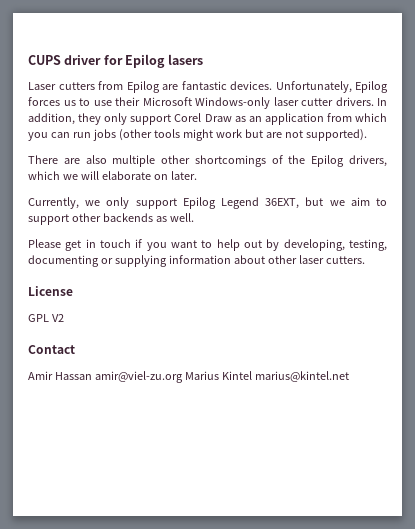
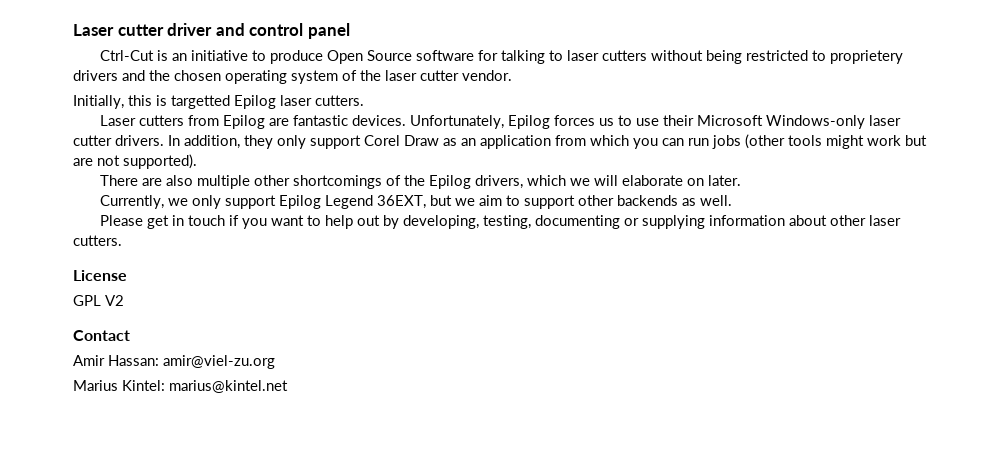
- CUPS driver for Epilog lasers
+ Laser cutter driver and control panel
+ Ctrl-Cut is an initiative to produce Open Source software for talking to laser cutters without being restricted to proprietery drivers and the chosen operating system of the laser cutter vendor.
+ Initially, this is targetted Epilog laser cutters.
- Amir Hassan amir@viel-zu.org Marius Kintel marius@kintel.net
+ Amir Hassan: amir@viel-zu.org
+ Marius Kintel: marius@kintel.net

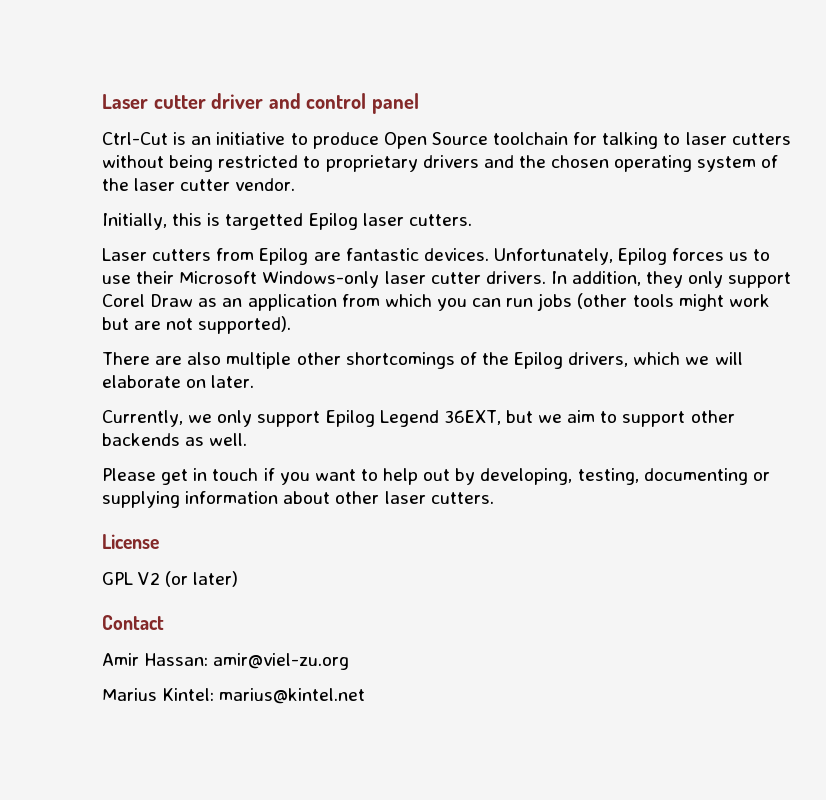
- Ctrl-Cut is an initiative to produce Open Source software for talking to laser cutters without being restricted to proprietery drivers and the chosen operating system of the laser cutter vendor.
+ Ctrl-Cut is an initiative to produce Open Source toolchain for talking to laser cutters without being restricted to proprietary drivers and the chosen operating system of the laser cutter vendor.
- GPL V2
+ GPL V2 (or later)

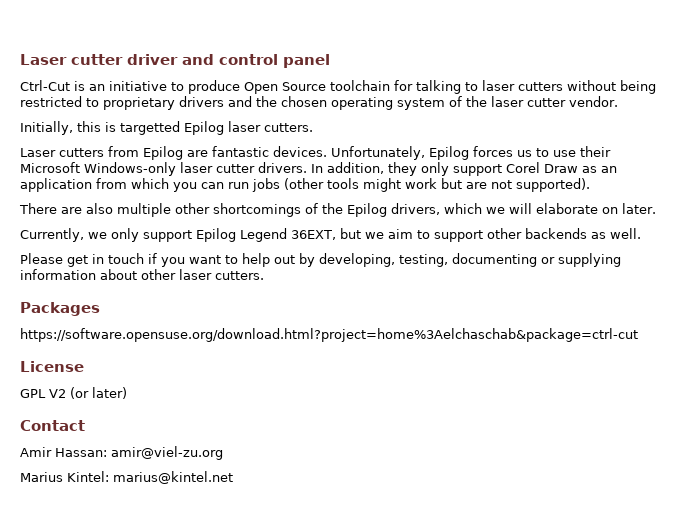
+ Packages
+ https://software.opensuse.org/download.html?project=home%3Aelchaschab&package=ctrl-cut

